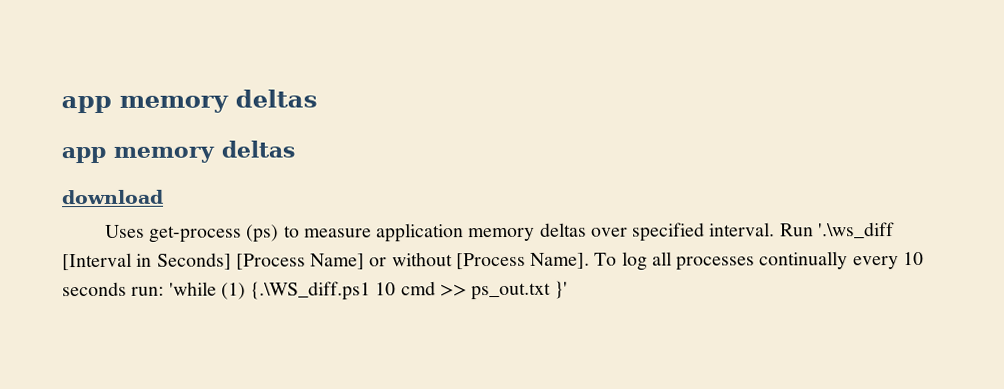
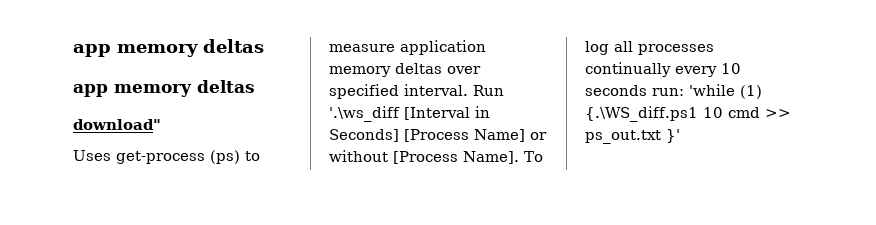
- download
+ download"

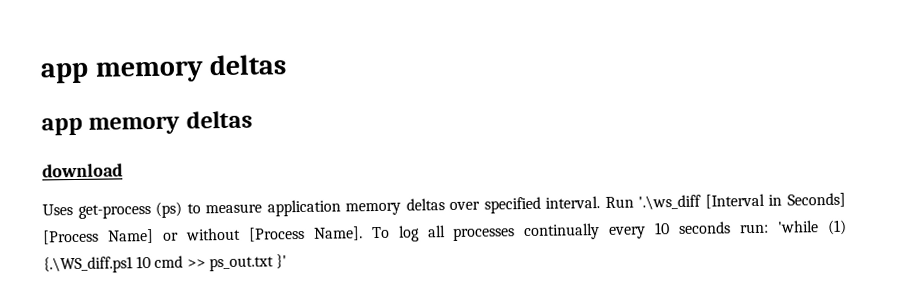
- download"
+ download

